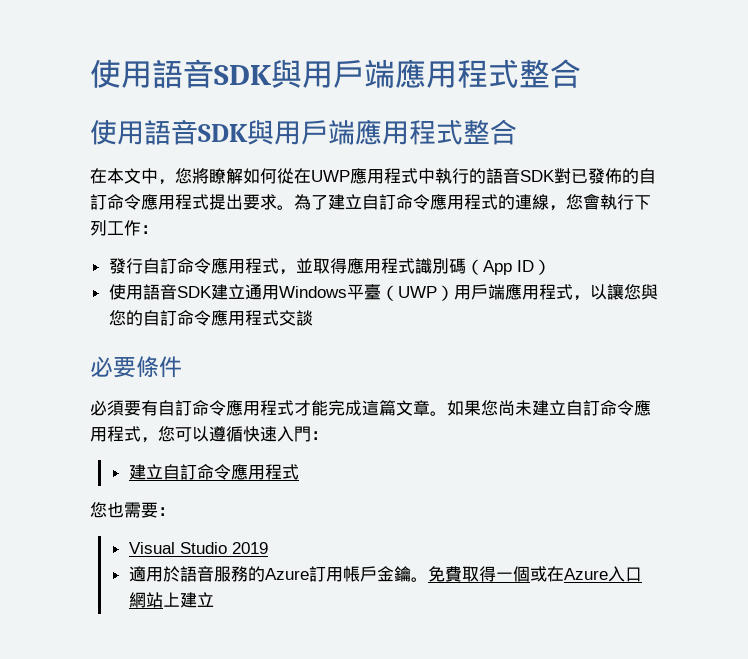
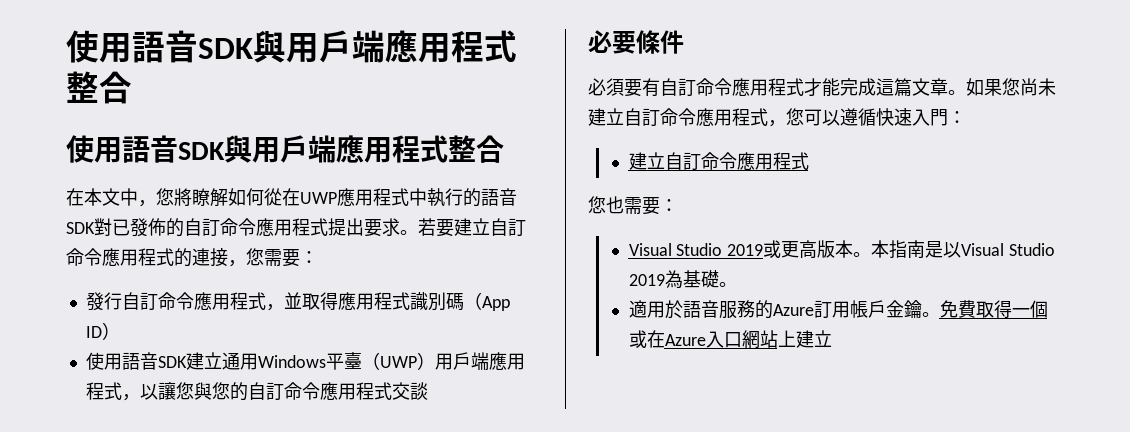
- 為了建立自訂命令應用程式的連線，您會執行下列工作：
+ 若要建立自訂命令應用程式的連接，您需要：
- Visual Studio 2019
+ Visual Studio 2019或更高版本。本指南是以Visual Studio 2019為基礎。

